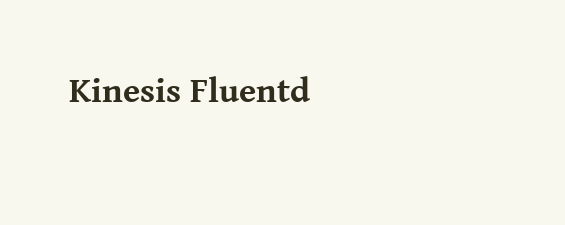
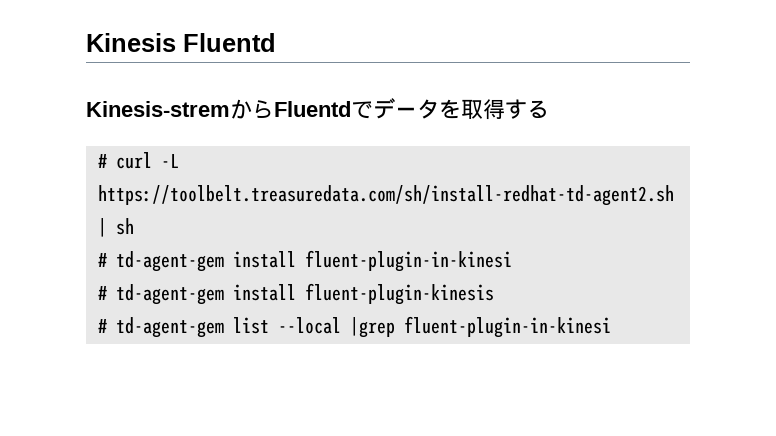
+ Kinesis-stremからFluentdでデータを取得する
+ # curl -L https://toolbelt.treasuredata.com/sh/install-redhat-td-agent2.sh | sh
+ # td-agent-gem install fluent-plugin-in-kinesi
+ # td-agent-gem install fluent-plugin-kinesis
+ # td-agent-gem list --local |grep fluent-plugin-in-kinesi

